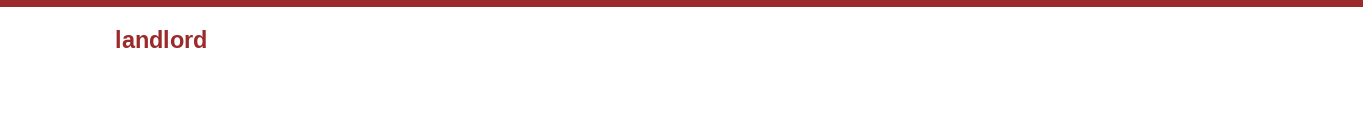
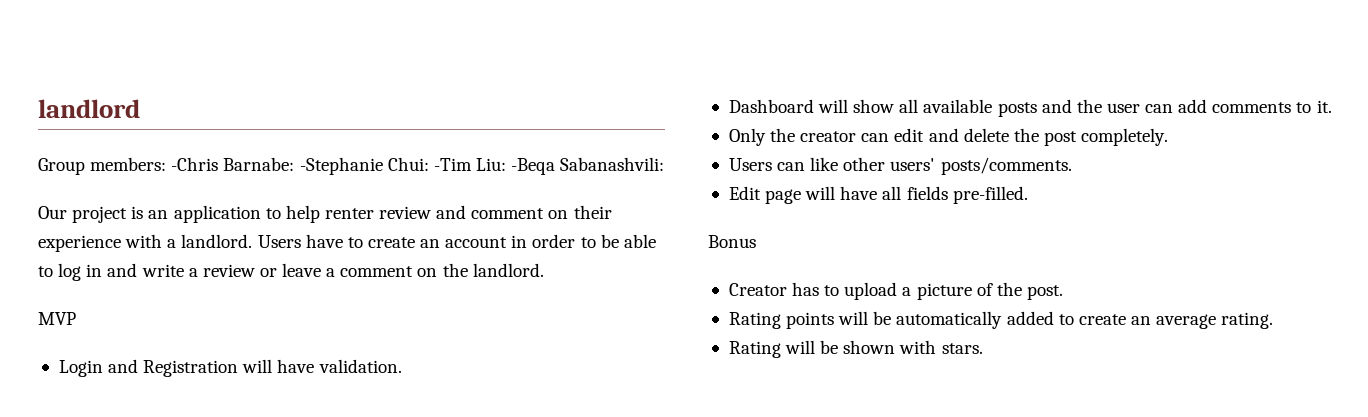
+ Group members: -Chris Barnabe: -Stephanie Chui: -Tim Liu: -Beqa Sabanashvili:
+ Our project is an application to help renter review and comment on their experience with a landlord. Users have to create an account in order to be able to log in and write a review or leave a comment on the landlord.
+ MVP
+ Login and Registration will have validation.
+ Dashboard will show all available posts and the user can add comments to it.
+ Only the creator can edit and delete the post completely.
+ Users can like other users' posts/comments.
+ Edit page will have all fields pre-filled.
+ Bonus
+ Creator has to upload a picture of the post.
+ Rating points will be automatically added to create an average rating.
+ Rating will be shown with stars.

